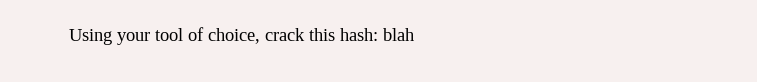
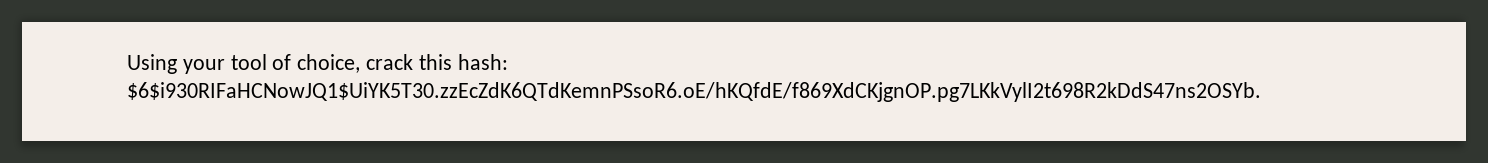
- Using your tool of choice, crack this hash: blah
+ Using your tool of choice, crack this hash: $6$i930RIFaHCNowJQ1$UiYK5T30.zzEcZdK6QTdKemnPSsoR6.oE/hKQfdE/f869XdCKjgnOP.pg7LKkVylI2t698R2kDdS47ns2OSYb.

